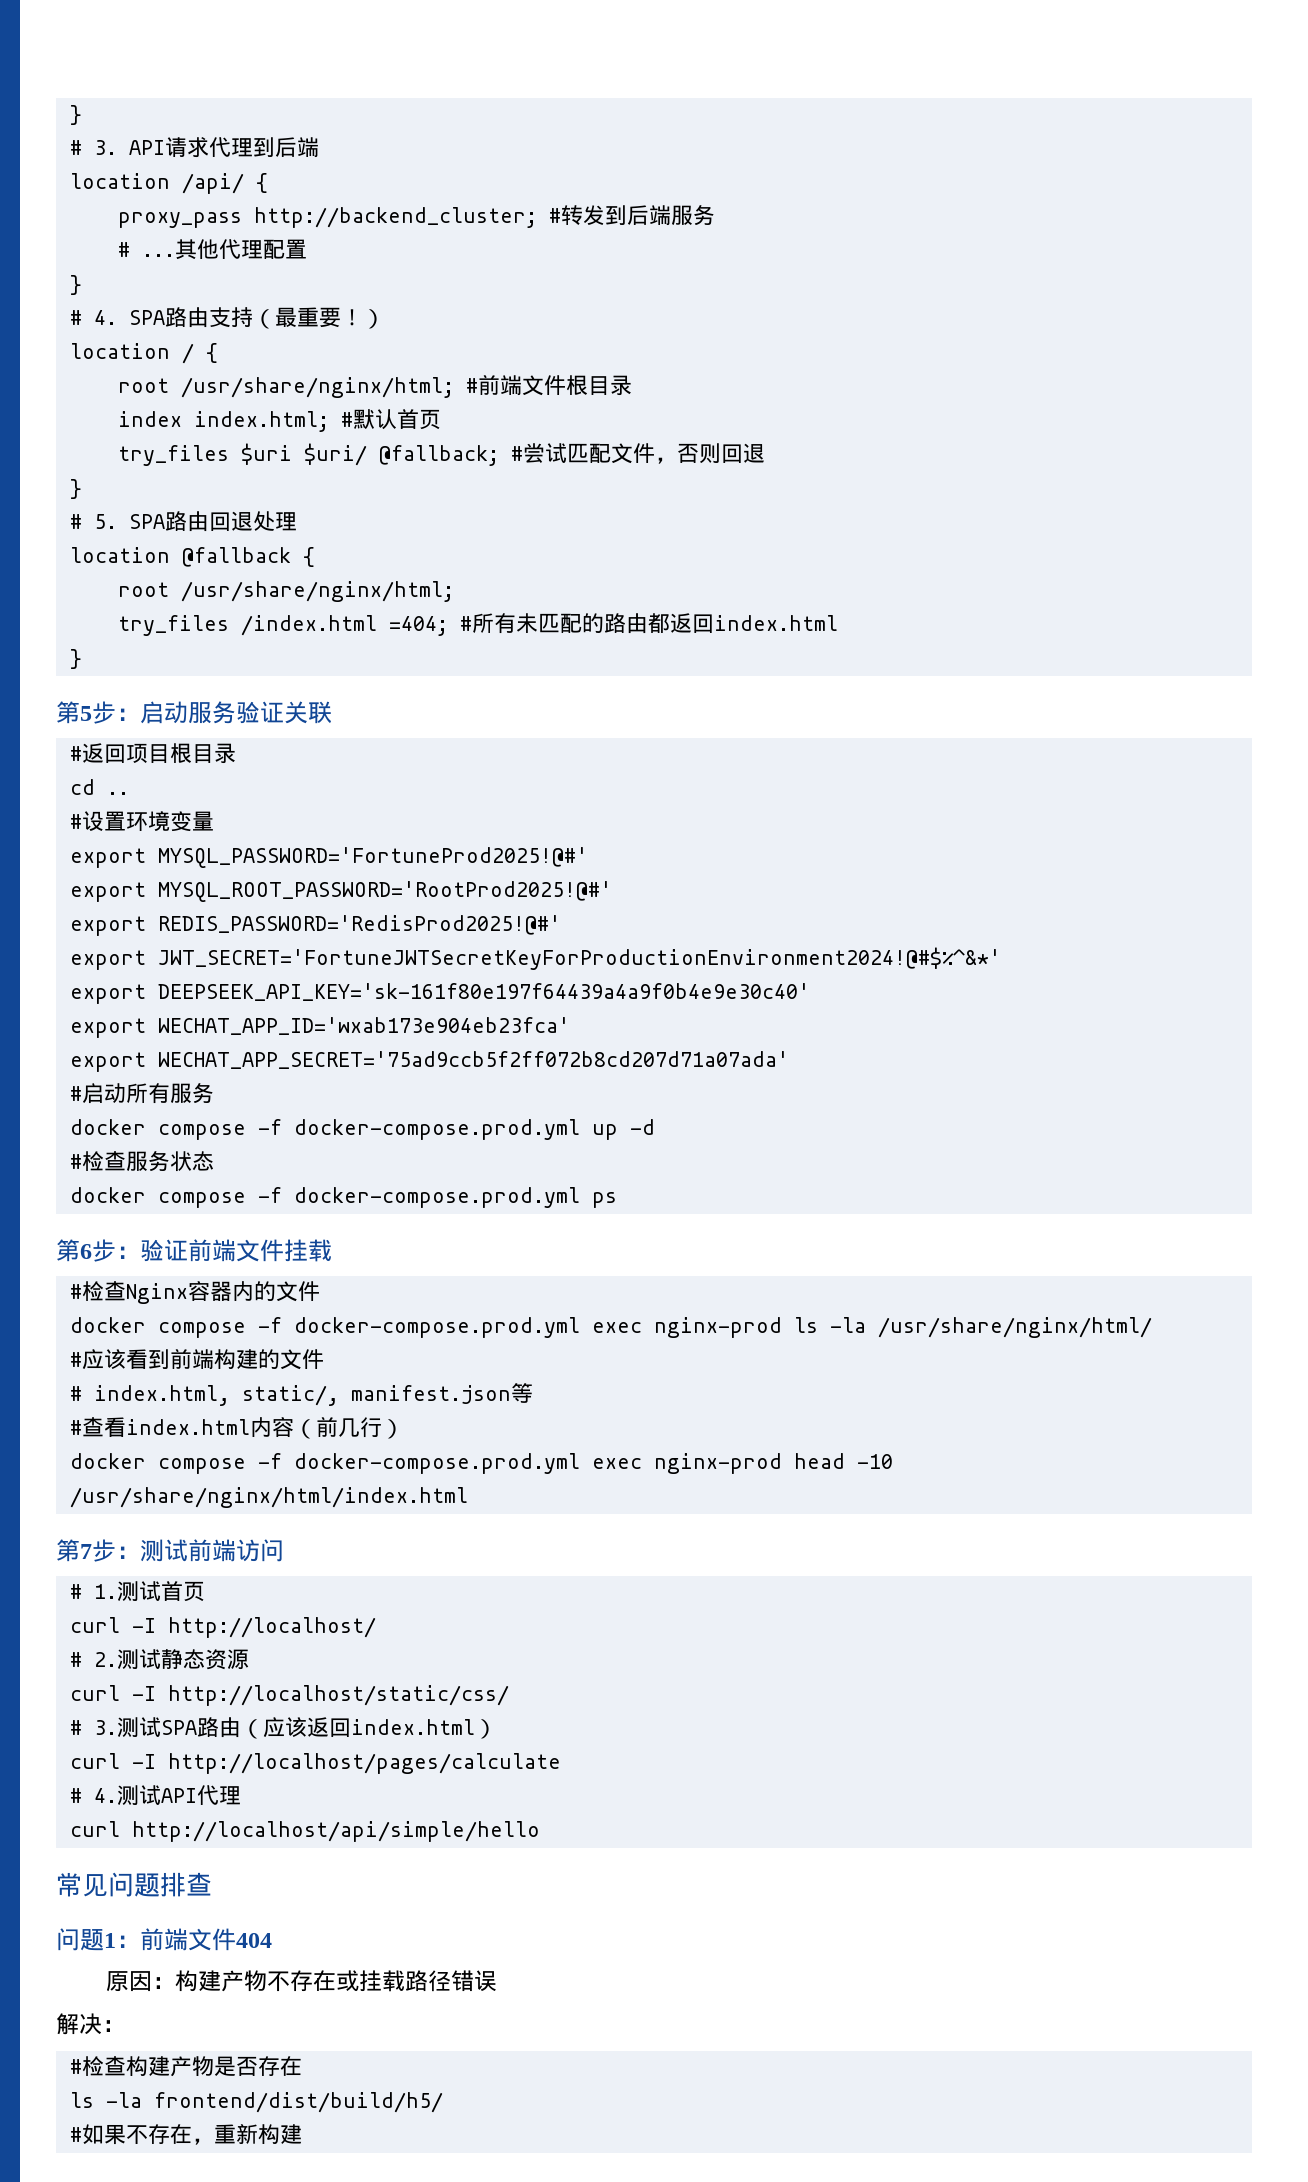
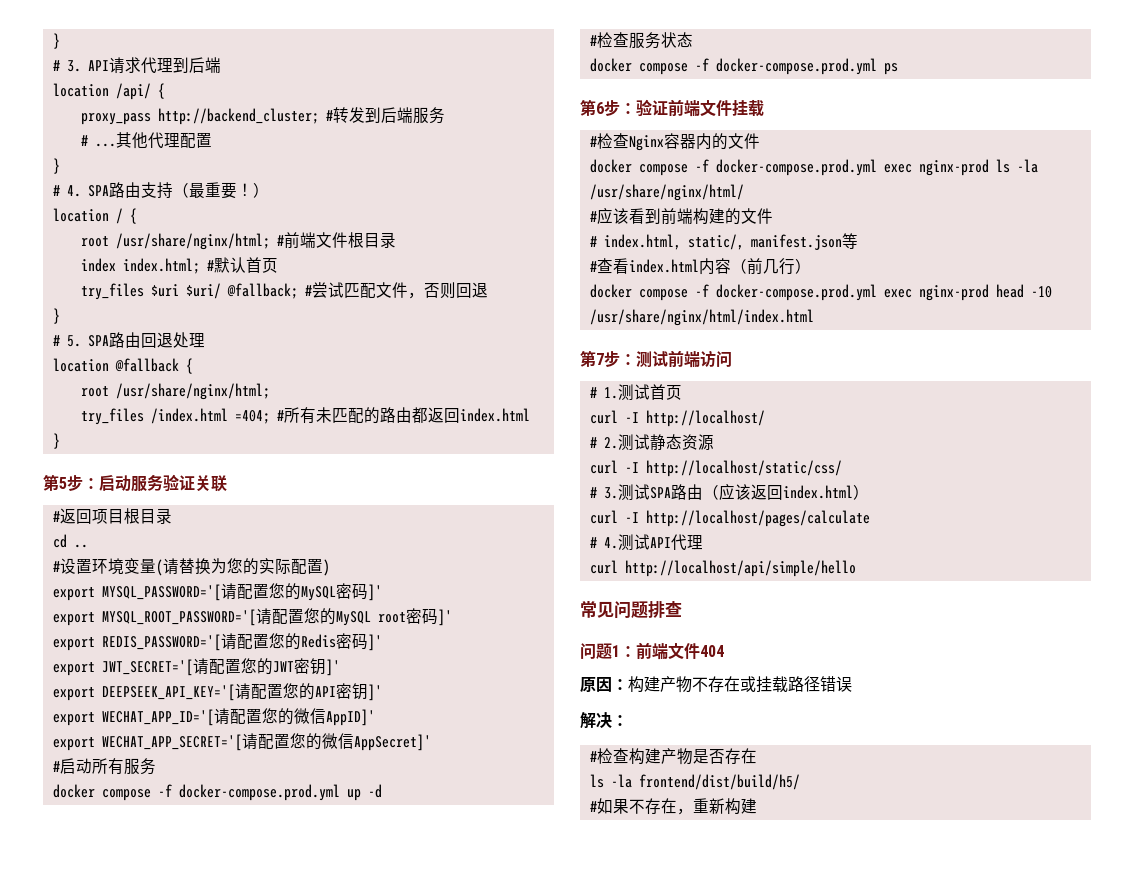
- #设置环境变量
- export MYSQL_PASSWORD='FortuneProd2025!@#'
- export MYSQL_ROOT_PASSWORD='RootProd2025!@#'
- export REDIS_PASSWORD='RedisProd2025!@#'
- export JWT_SECRET='FortuneJWTSecretKeyForProductionEnvironment2024!@#$%^&*'
- export DEEPSEEK_API_KEY='sk-161f80e197f64439a4a9f0b4e9e30c40'
- export WECHAT_APP_ID='wxab173e904eb23fca'
- export WECHAT_APP_SECRET='75ad9ccb5f2ff072b8cd207d71a07ada'
+ #设置环境变量(请替换为您的实际配置)
+ export MYSQL_PASSWORD='[请配置您的MySQL密码]'
+ export MYSQL_ROOT_PASSWORD='[请配置您的MySQL root密码]'
+ export REDIS_PASSWORD='[请配置您的Redis密码]'
+ export JWT_SECRET='[请配置您的JWT密钥]'
+ export DEEPSEEK_API_KEY='[请配置您的API密钥]'
+ export WECHAT_APP_ID='[请配置您的微信AppID]'
+ export WECHAT_APP_SECRET='[请配置您的微信AppSecret]'

